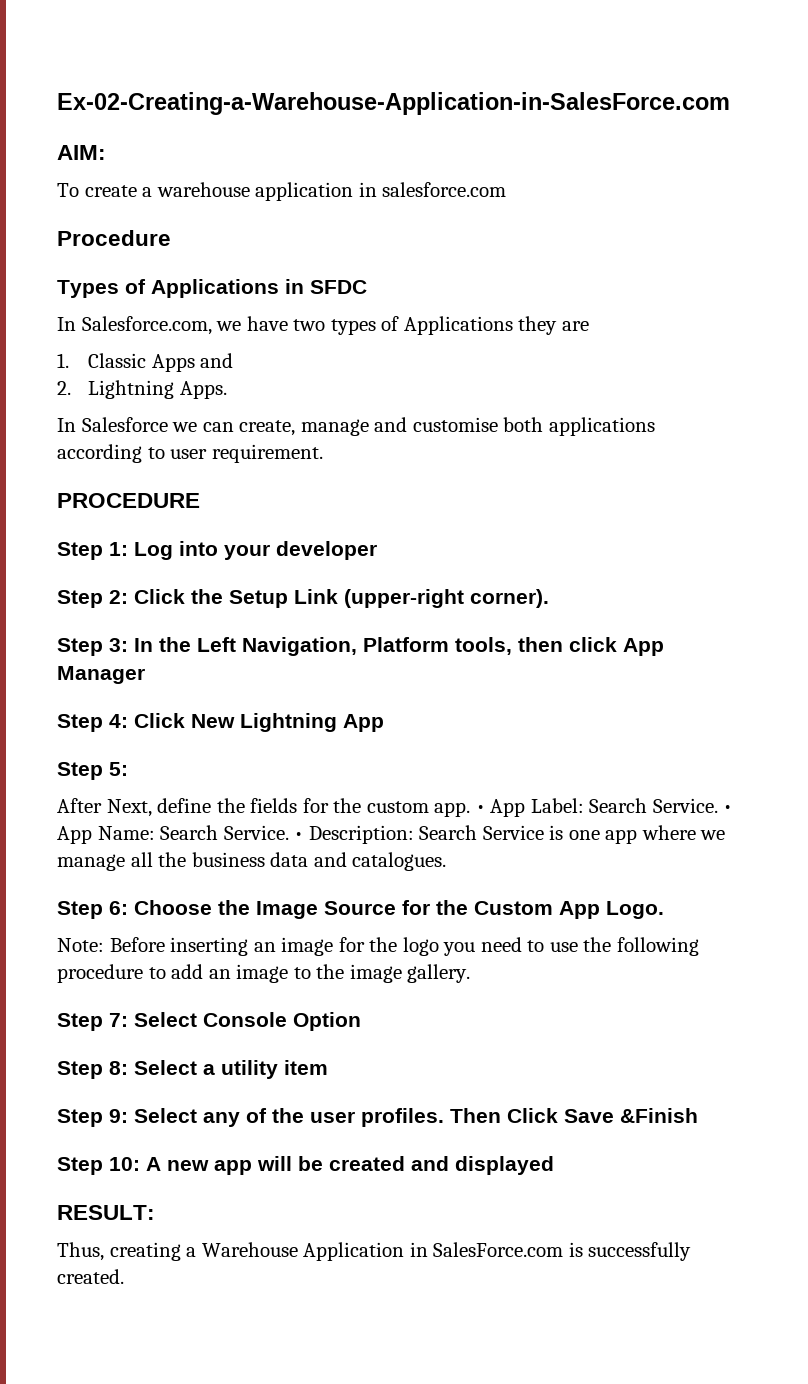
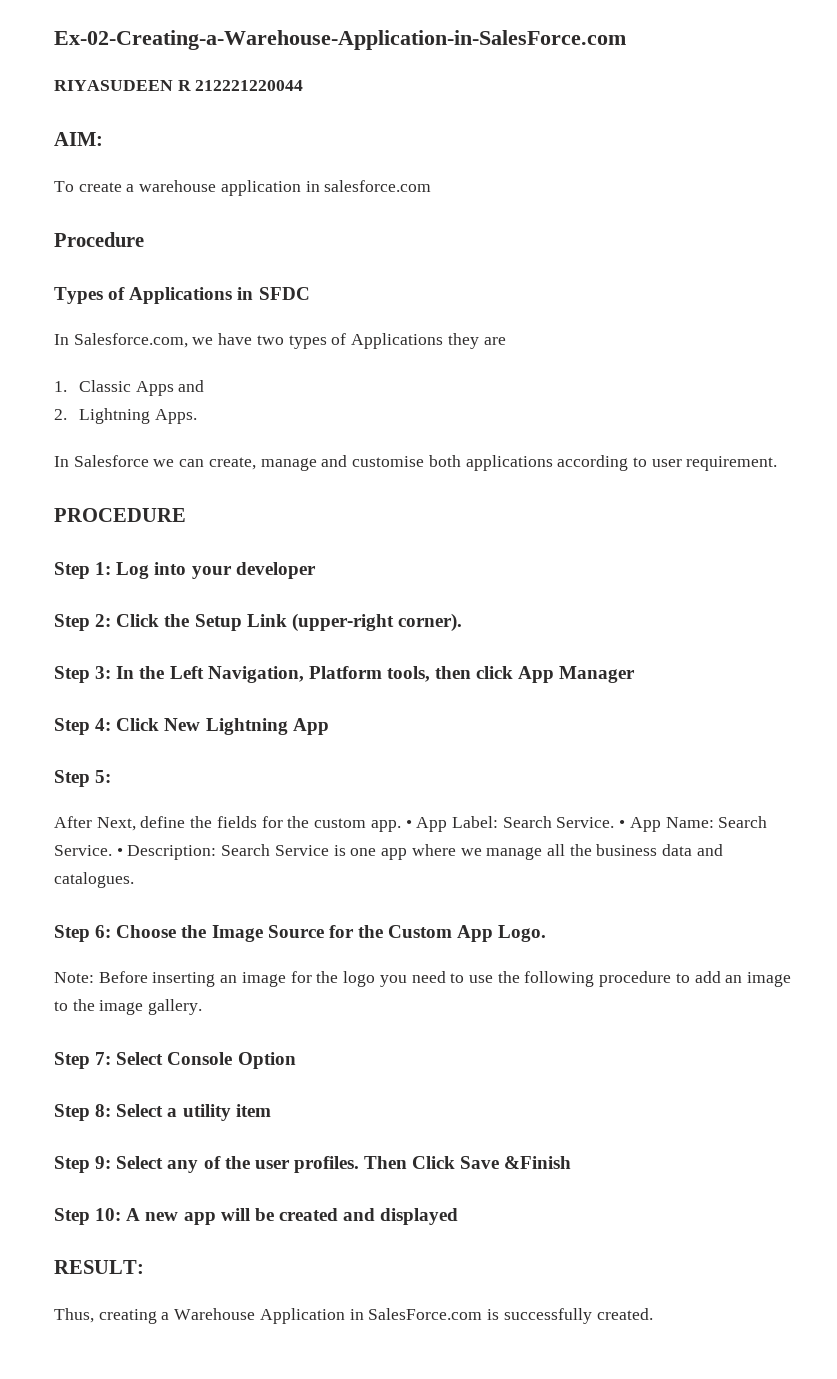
+ RIYASUDEEN R 212221220044

